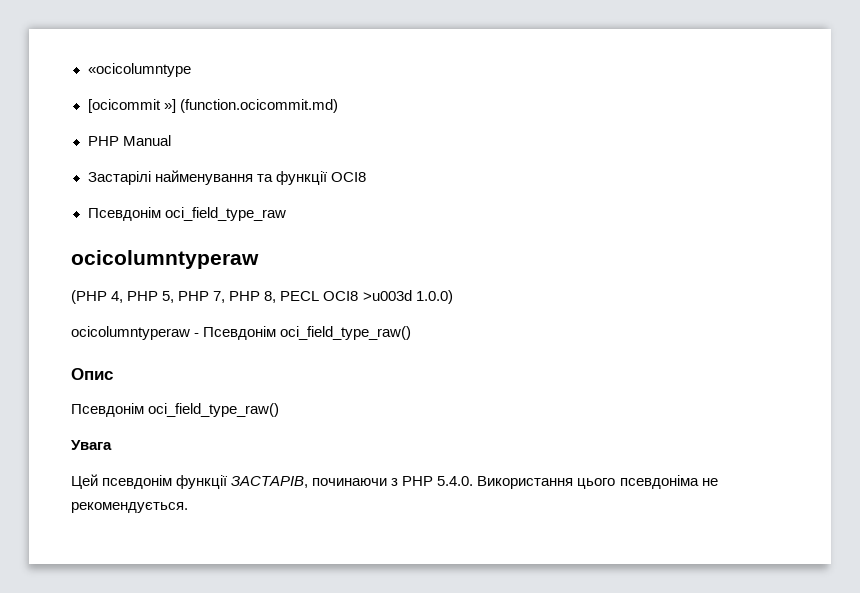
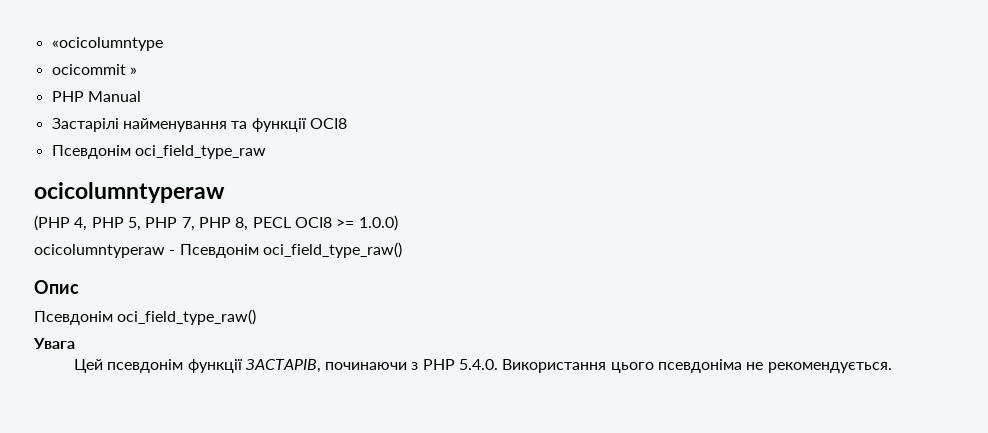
- [ocicommit »] (function.ocicommit.md)
+ ocicommit »
- (PHP 4, PHP 5, PHP 7, PHP 8, PECL OCI8 >u003d 1.0.0)
+ (PHP 4, PHP 5, PHP 7, PHP 8, PECL OCI8 >= 1.0.0)

